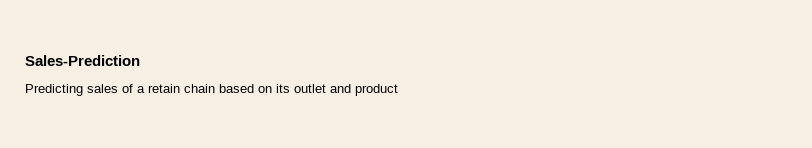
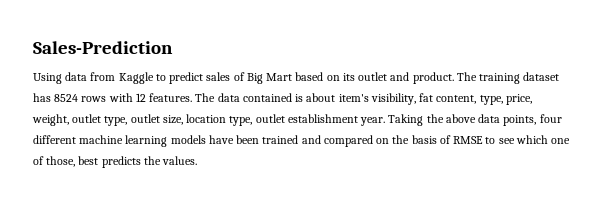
- Predicting sales of a retain chain based on its outlet and product
+ Using data from Kaggle to predict sales of Big Mart based on its outlet and product. The training dataset has 8524 rows with 12 features. The data contained is about item's visibility, fat content, type, price, weight, outlet type, outlet size, location type, outlet establishment year. Taking the above data points, four different machine learning models have been trained and compared on the basis of RMSE to see which one of those, best predicts the values.

